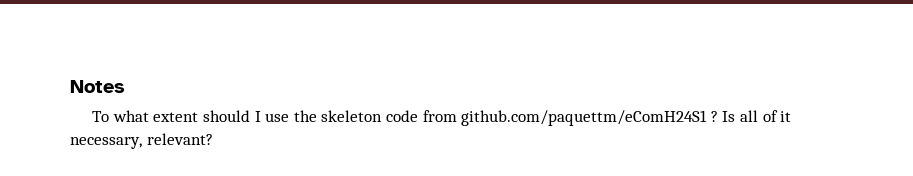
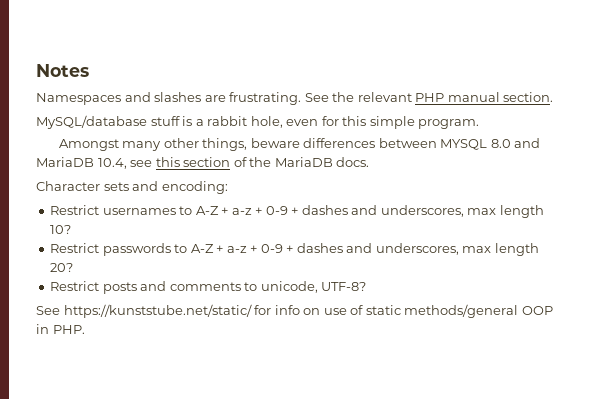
- To what extent should I use the skeleton code from github.com/paquettm/eComH24S1 ? Is all of it necessary, relevant?
+ Namespaces and slashes are frustrating. See the relevant PHP manual section.
+ MySQL/database stuff is a rabbit hole, even for this simple program.
+ Amongst many other things, beware differences between MYSQL 8.0 and MariaDB 10.4, see this section of the MariaDB docs.
+ Character sets and encoding:
+ Restrict usernames to A-Z + a-z + 0-9 + dashes and underscores, max length 10?
+ Restrict passwords to A-Z + a-z + 0-9 + dashes and underscores, max length 20?
+ Restrict posts and comments to unicode, UTF-8?
+ See https://kunststube.net/static/ for info on use of static methods/general OOP in PHP.

